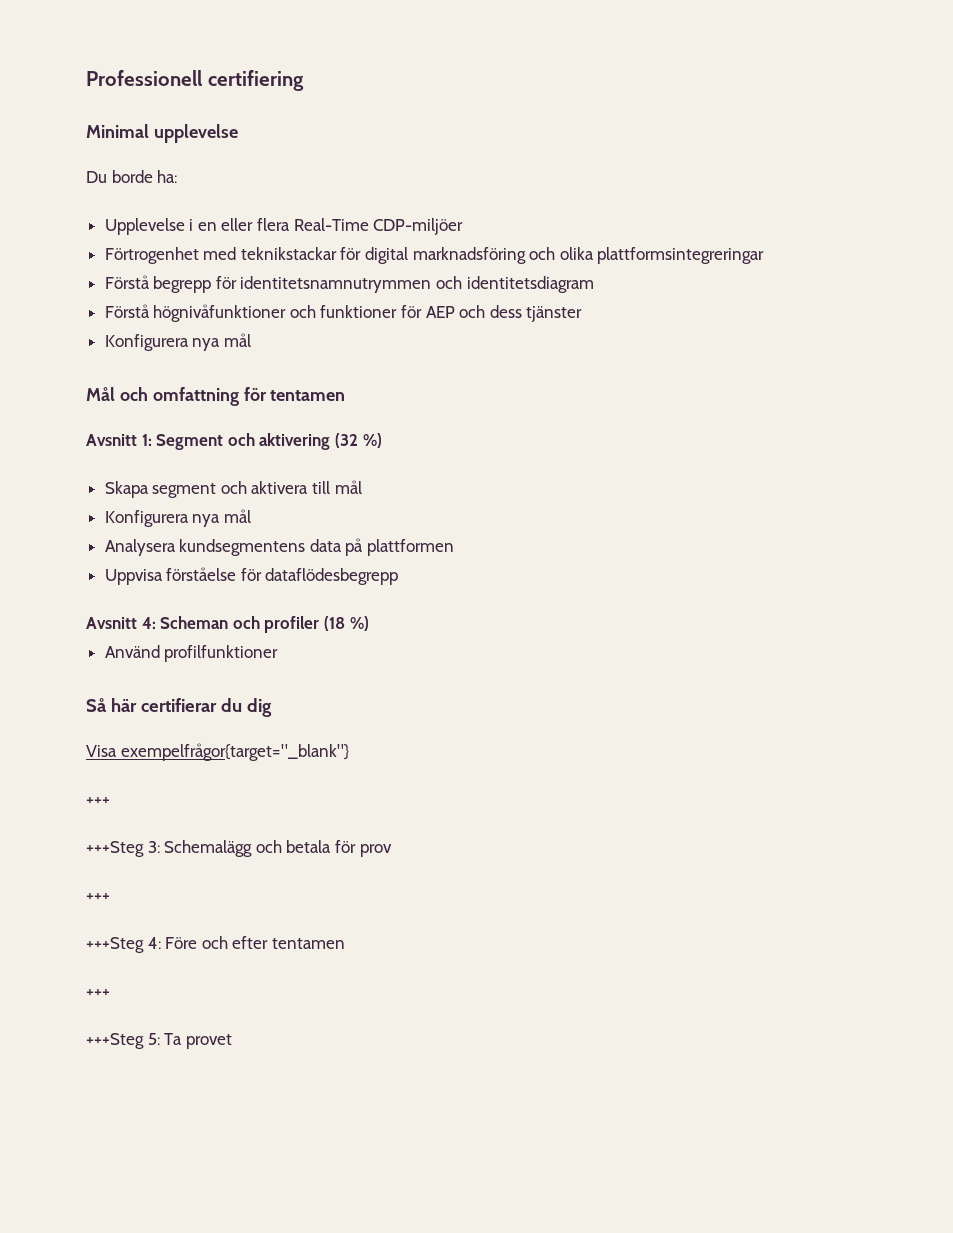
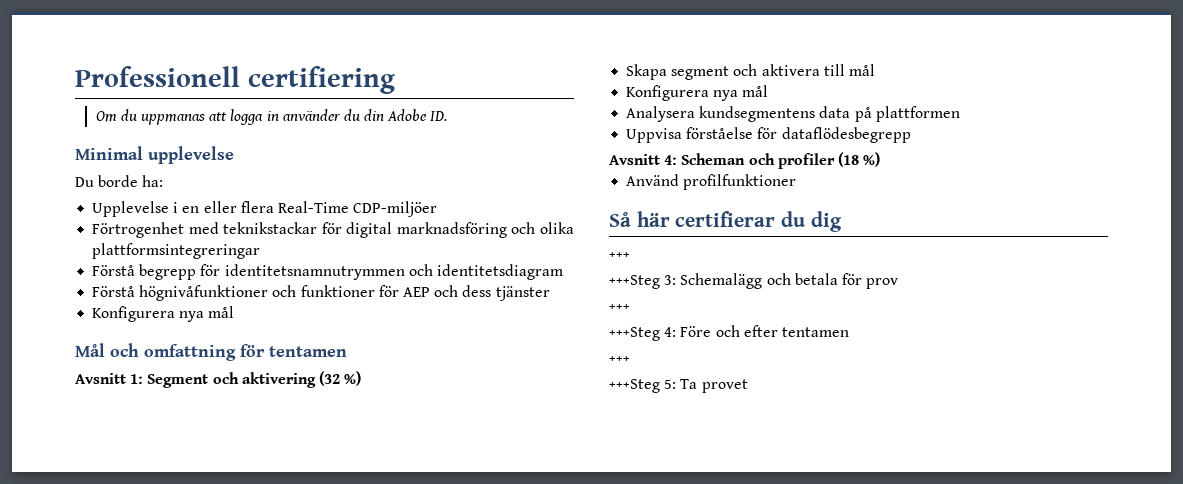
+ Om du uppmanas att logga in använder du din Adobe ID.
- Visa exempelfrågor{target="_blank"}

